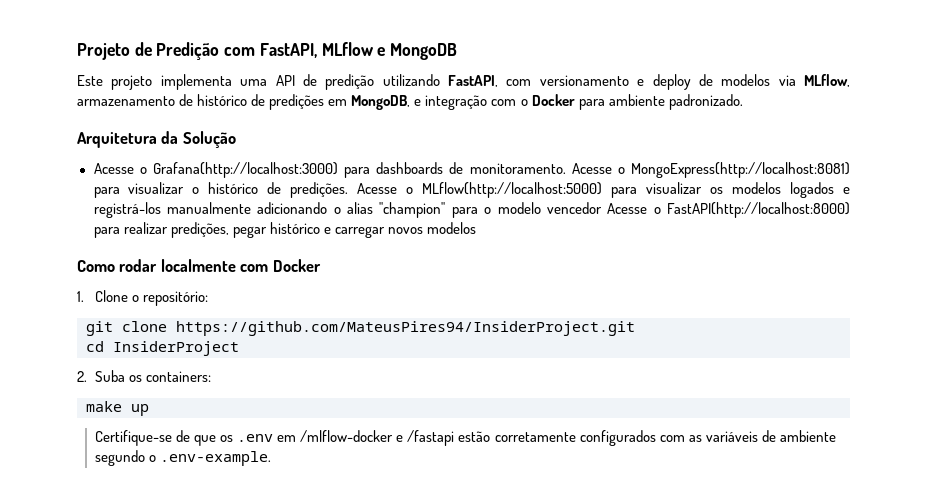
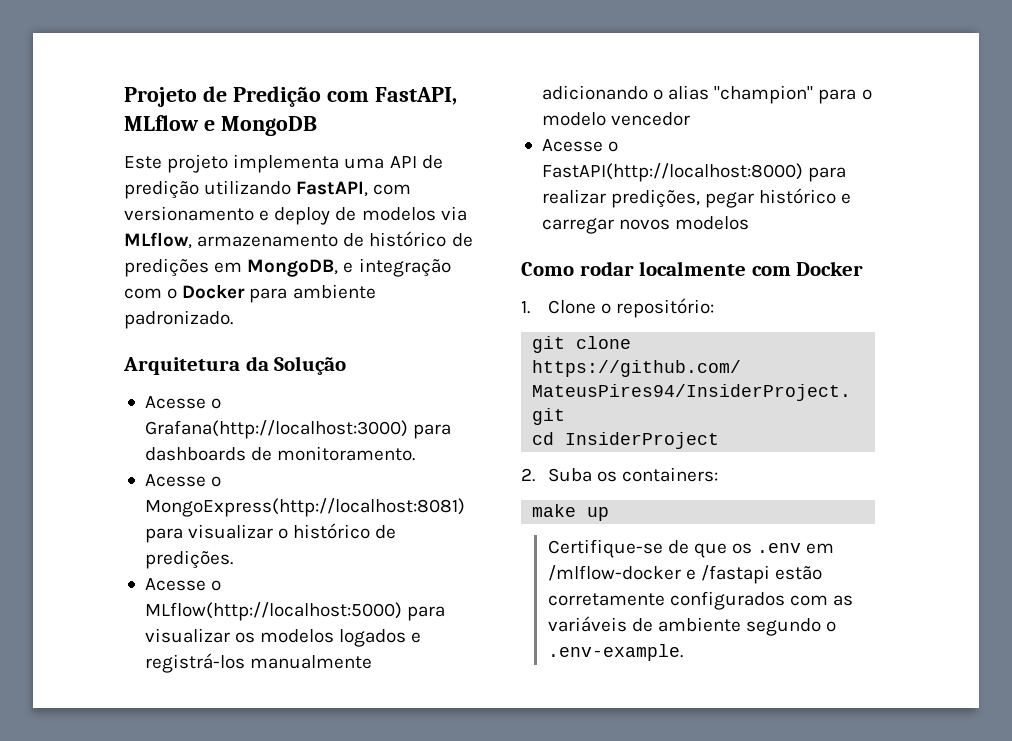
- Acesse o Grafana(http://localhost:3000) para dashboards de monitoramento. Acesse o MongoExpress(http://localhost:8081) para visualizar o histórico de predições. Acesse o MLflow(http://localhost:5000) para visualizar os modelos logados e registrá-los manualmente adicionando o alias "champion" para o modelo vencedor Acesse o FastAPI(http://localhost:8000) para realizar predições, pegar histórico e carregar novos modelos
+ Acesse o Grafana(http://localhost:3000) para dashboards de monitoramento.
+ Acesse o MongoExpress(http://localhost:8081) para visualizar o histórico de predições.
+ Acesse o MLflow(http://localhost:5000) para visualizar os modelos logados e registrá-los manualmente adicionando o alias "champion" para o modelo vencedor
+ Acesse o FastAPI(http://localhost:8000) para realizar predições, pegar histórico e carregar novos modelos

